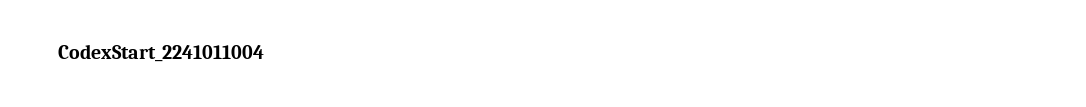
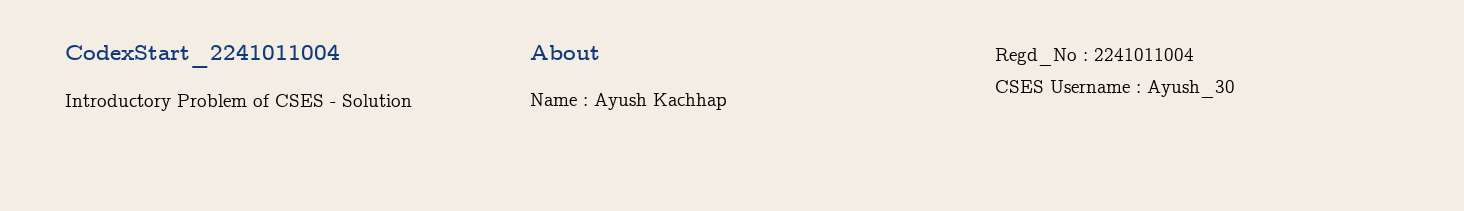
+ Introductory Problem of CSES - Solution
+ About
+ Name : Ayush Kachhap
+ Regd_No : 2241011004
+ CSES Username : Ayush_30

